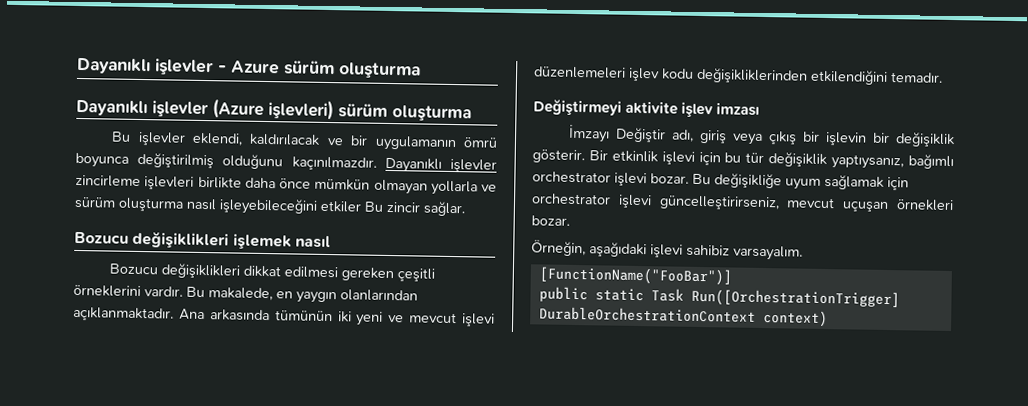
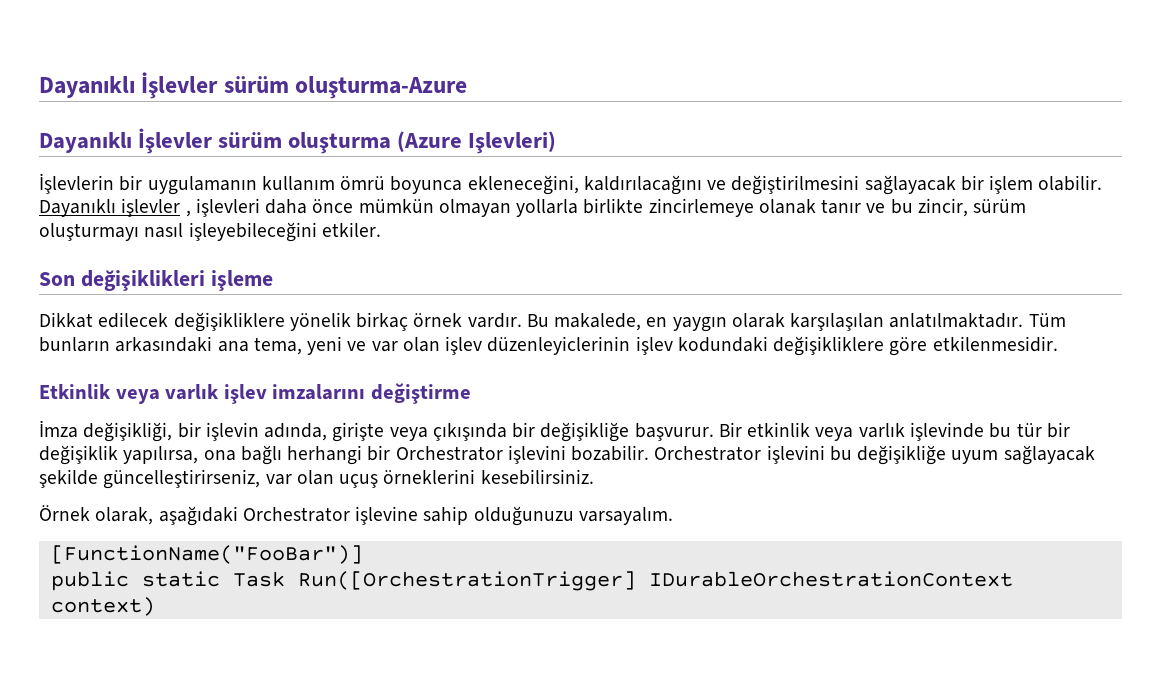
- Dayanıklı işlevler - Azure sürüm oluşturma
- Dayanıklı işlevler (Azure işlevleri) sürüm oluşturma
- Bu işlevler eklendi, kaldırılacak ve bir uygulamanın ömrü boyunca değiştirilmiş olduğunu kaçınılmazdır. Dayanıklı işlevler zincirleme işlevleri birlikte daha önce mümkün olmayan yollarla ve sürüm oluşturma nasıl işleyebileceğini etkiler Bu zincir sağlar.
- Bozucu değişiklikleri işlemek nasıl
- Bozucu değişiklikleri dikkat edilmesi gereken çeşitli örneklerini vardır.
+ Dayanıklı İşlevler sürüm oluşturma-Azure
+ Dayanıklı İşlevler sürüm oluşturma (Azure Işlevleri)
+ İşlevlerin bir uygulamanın kullanım ömrü boyunca ekleneceğini, kaldırılacağını ve değiştirilmesini sağlayacak bir işlem olabilir. Dayanıklı işlevler , işlevleri daha önce mümkün olmayan yollarla birlikte zincirlemeye olanak tanır ve bu zincir, sürüm oluşturmayı nasıl işleyebileceğini etkiler.
+ Son değişiklikleri işleme
+ Dikkat edilecek değişikliklere yönelik birkaç örnek vardır.
- Bu makalede, en yaygın olanlarından açıklanmaktadır. Ana arkasında tümünün iki yeni ve mevcut işlevi düzenlemeleri işlev kodu değişikliklerinden etkilendiğini temadır.
- Değiştirmeyi aktivite işlev imzası
- İmzayı Değiştir adı, giriş veya çıkış bir işlevin bir değişiklik gösterir. Bir etkinlik işlevi için bu tür değişiklik yaptıysanız, bağımlı orchestrator işlevi bozar. Bu değişikliğe uyum sağlamak için orchestrator işlevi güncelleştirirseniz, mevcut uçuşan örnekleri bozar.
- Örneğin, aşağıdaki işlevi sahibiz varsayalım.
+ Bu makalede, en yaygın olarak karşılaşılan anlatılmaktadır. Tüm bunların arkasındaki ana tema, yeni ve var olan işlev düzenleyiclerinin işlev kodundaki değişikliklere göre etkilenmesidir.
+ Etkinlik veya varlık işlev imzalarını değiştirme
+ İmza değişikliği, bir işlevin adında, girişte veya çıkışında bir değişikliğe başvurur. Bir etkinlik veya varlık işlevinde bu tür bir değişiklik yapılırsa, ona bağlı herhangi bir Orchestrator işlevini bozabilir. Orchestrator işlevini bu değişikliğe uyum sağlayacak şekilde güncelleştirirseniz, var olan uçuş örneklerini kesebilirsiniz.
+ Örnek olarak, aşağıdaki Orchestrator işlevine sahip olduğunuzu varsayalım.
- public static Task Run([OrchestrationTrigger] DurableOrchestrationContext context)
+ public static Task Run([OrchestrationTrigger] IDurableOrchestrationContext context)

